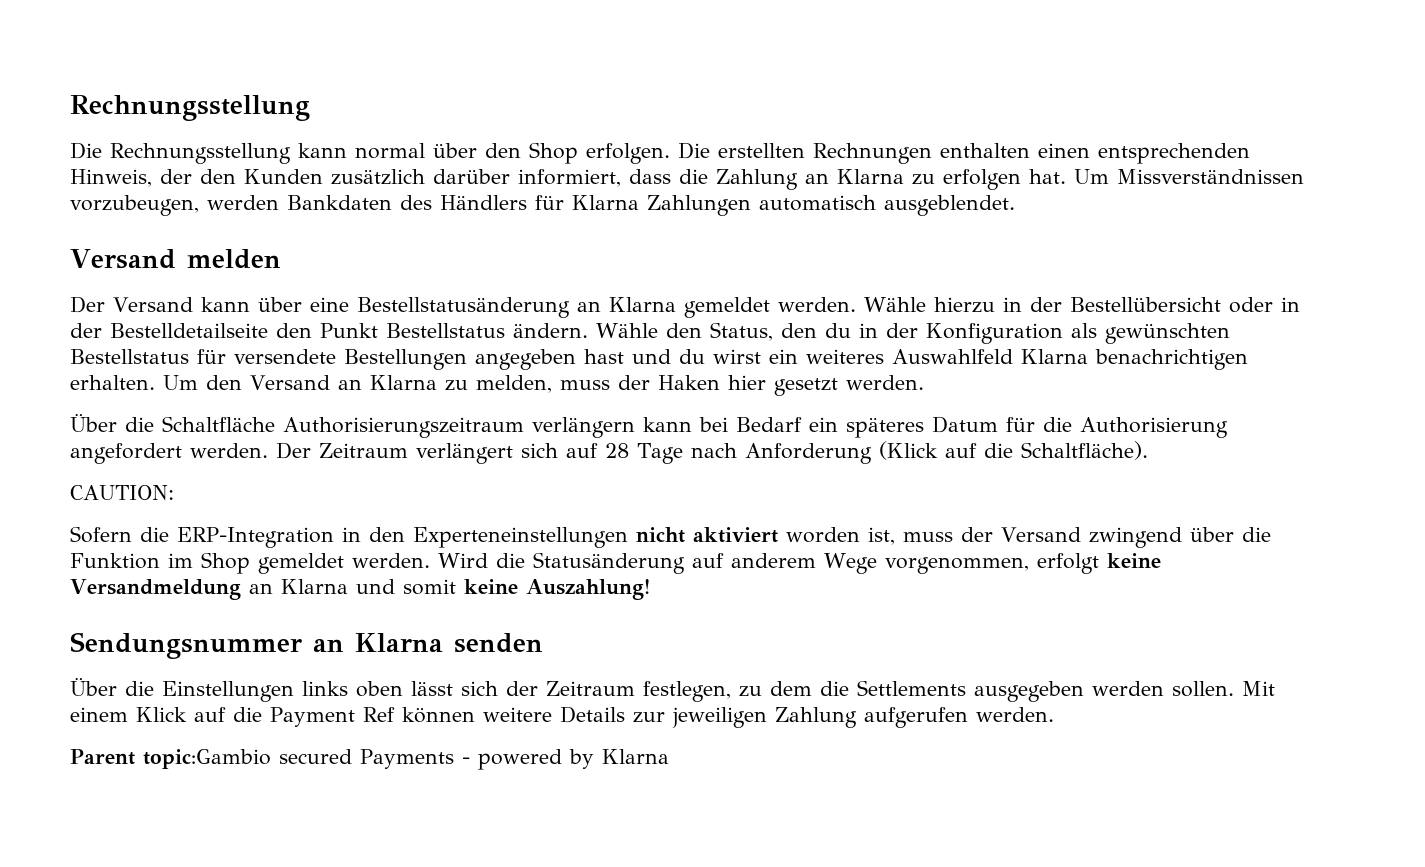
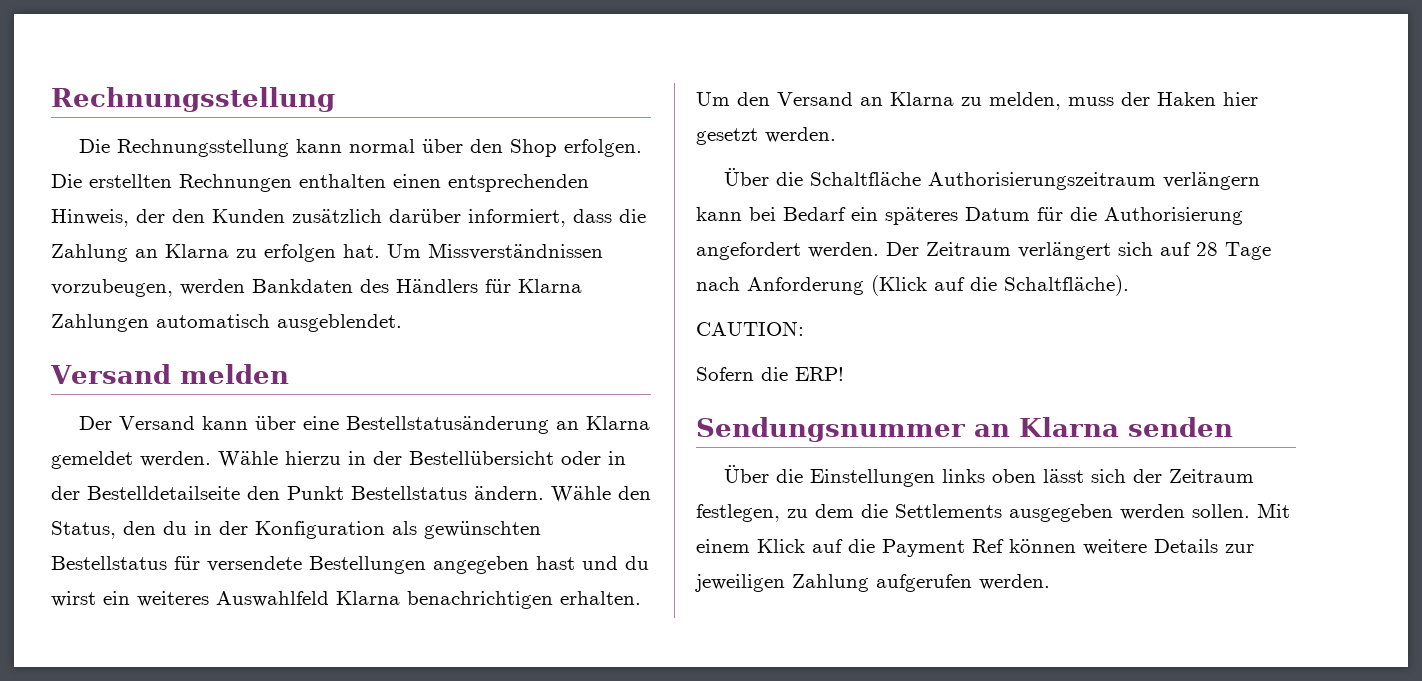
- Sofern die ERP-Integration in den Experteneinstellungen nicht aktiviert worden ist, muss der Versand zwingend über die Funktion im Shop gemeldet werden. Wird die Statusänderung auf anderem Wege vorgenommen, erfolgt keine Versandmeldung an Klarna und somit keine Auszahlung!
+ Sofern die ERP!
- Parent topic:Gambio secured Payments - powered by Klarna

